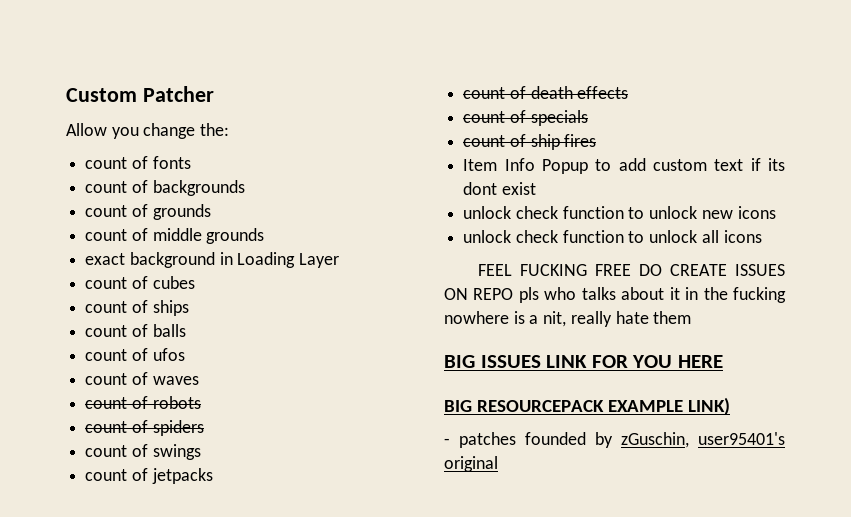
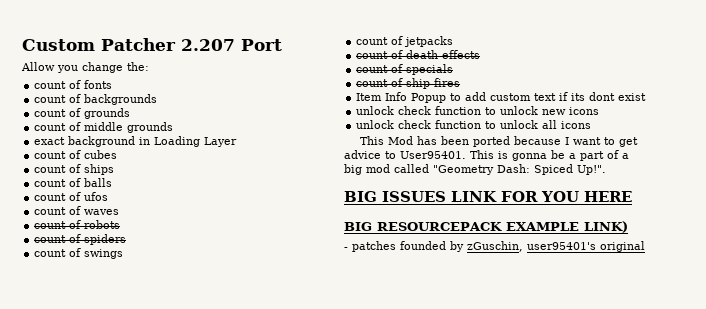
- Custom Patcher
+ Custom Patcher 2.207 Port
- FEEL FUCKING FREE DO CREATE ISSUES ON REPO pls who talks about it in the fucking nowhere is a nit, really hate them
+ This Mod has been ported because I want to get advice to User95401. This is gonna be a part of a big mod called "Geometry Dash: Spiced Up!".

